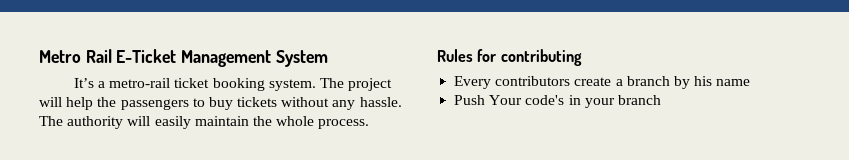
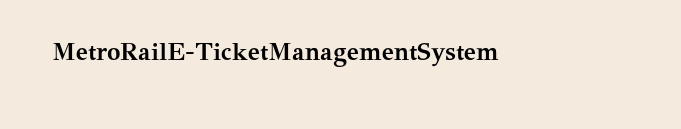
- Metro Rail E-Ticket Management System
- It’s a metro-rail ticket booking system. The project will help the passengers to buy tickets without any hassle. The authority will easily maintain the whole process.
- Rules for contributing
- Every contributors create a branch by his name
- Push Your code's in your branch
+ MetroRailE-TicketManagementSystem

